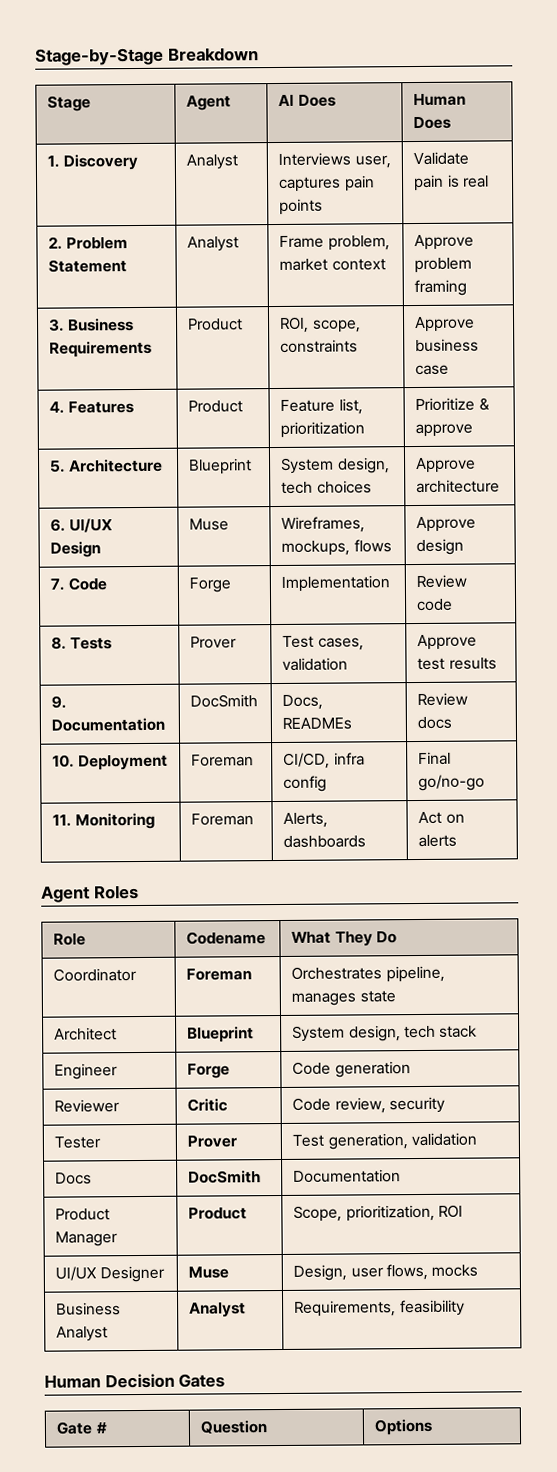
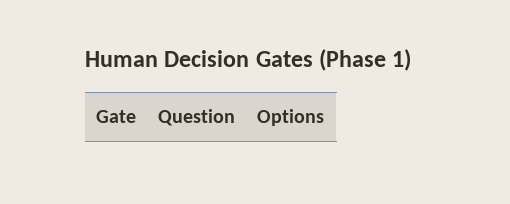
- Stage-by-Stage Breakdown
- Stage | Agent | AI Does | Human Does
- 1. Discovery | Analyst | Interviews user, captures pain points | Validate pain is real
- 2. Problem Statement | Analyst | Frame problem, market context | Approve problem framing
- 3. Business Requirements | Product | ROI, scope, constraints | Approve business case
- 4. Features | Product | Feature list, prioritization | Prioritize & approve
- 5. Architecture | Blueprint | System design, tech choices | Approve architecture
- 6. UI/UX Design | Muse | Wireframes, mockups, flows | Approve design
- 7. Code | Forge | Implementation | Review code
- 8. Tests | Prover | Test cases, validation | Approve test results
- 9. Documentation | DocSmith | Docs, READMEs | Review docs
- 10. Deployment | Foreman | CI/CD, infra config | Final go/no-go
- 11. Monitoring | Foreman | Alerts, dashboards | Act on alerts
- Agent Roles
- Role | Codename | What They Do
- Coordinator | Foreman | Orchestrates pipeline, manages state
- Architect | Blueprint | System design, tech stack
- Engineer | Forge | Code generation
- Reviewer | Critic | Code review, security
- Tester | Prover | Test generation, validation
- Docs | DocSmith | Documentation
- Product Manager | Product | Scope, prioritization, ROI
- UI/UX Designer | Muse | Design, user flows, mocks
- Business Analyst | Analyst | Requirements, feasibility
- Human Decision Gates
+ Human Decision Gates (Phase 1)
- Gate # | Question | Options
+ Gate | Question | Options

